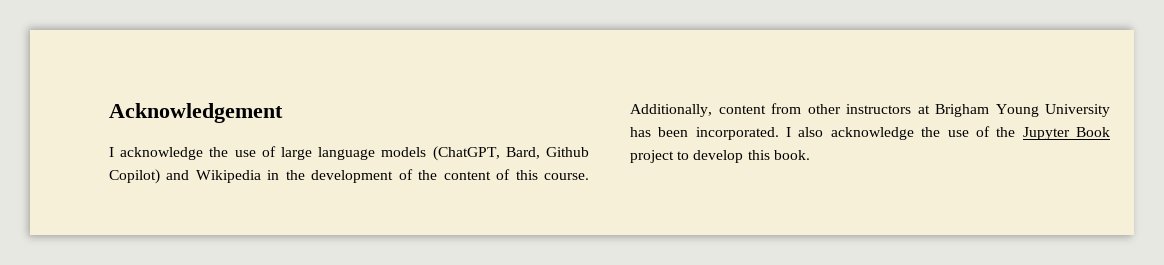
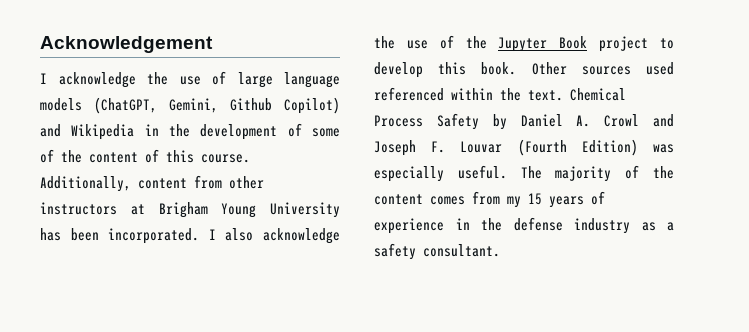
- I acknowledge the use of large language models (ChatGPT, Bard, Github Copilot) and Wikipedia in the development of the content of this course.
+ I acknowledge the use of large language models (ChatGPT, Gemini, Github Copilot) and Wikipedia in the development of some of the content of this course.
+ Other sources used referenced within the text. Chemical Process Safety by Daniel A. Crowl and Joseph F. Louvar (Fourth Edition) was especially useful. The majority of the content comes from my 15 years of experience in the defense industry as a safety consultant.

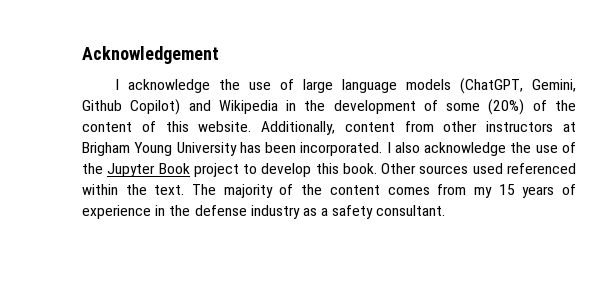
- I acknowledge the use of large language models (ChatGPT, Gemini, Github Copilot) and Wikipedia in the development of some of the content of this course.
+ I acknowledge the use of large language models (ChatGPT, Gemini, Github Copilot) and Wikipedia in the development of some (20%) of the content of this website.
- Chemical Process Safety by Daniel A. Crowl and Joseph F. Louvar (Fourth Edition) was especially useful.

